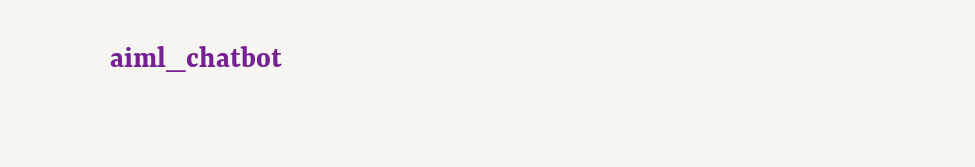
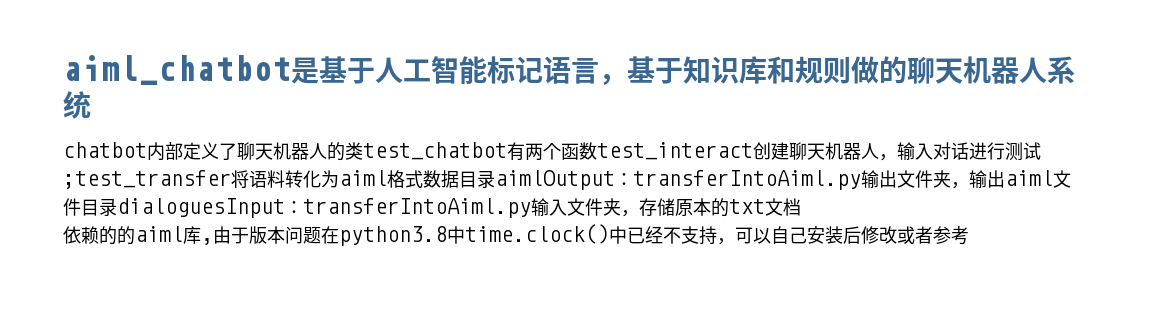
- aiml_chatbot
+ aiml_chatbot是基于人工智能标记语言，基于知识库和规则做的聊天机器人系统
+ chatbot内部定义了聊天机器人的类test_chatbot有两个函数test_interact创建聊天机器人，输入对话进行测试;test_transfer将语料转化为aiml格式数据目录aimlOutput：transferIntoAiml.py输出文件夹，输出aiml文件目录dialoguesInput：transferIntoAiml.py输入文件夹，存储原本的txt文档
+ 依赖的的aiml库,由于版本问题在python3.8中time.clock()中已经不支持，可以自己安装后修改或者参考

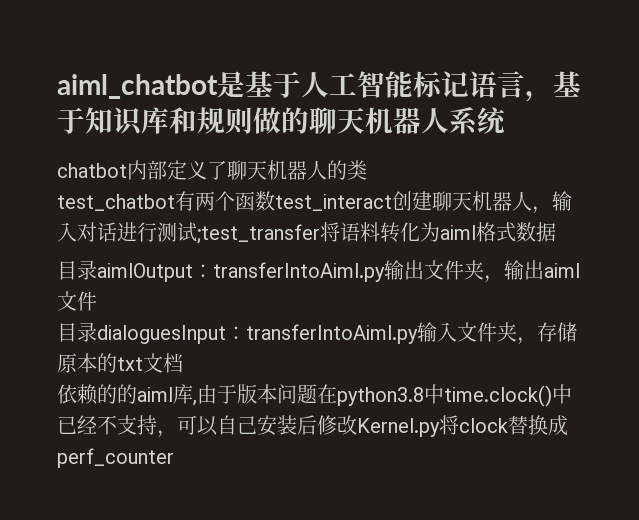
- chatbot内部定义了聊天机器人的类test_chatbot有两个函数test_interact创建聊天机器人，输入对话进行测试;test_transfer将语料转化为aiml格式数据目录aimlOutput：transferIntoAiml.py输出文件夹，输出aiml文件目录dialoguesInput：transferIntoAiml.py输入文件夹，存储原本的txt文档
+ chatbot内部定义了聊天机器人的类
+ test_chatbot有两个函数test_interact创建聊天机器人，输入对话进行测试;test_transfer将语料转化为aiml格式数据
+ 目录aimlOutput：transferIntoAiml.py输出文件夹，输出aiml文件
+ 目录dialoguesInput：transferIntoAiml.py输入文件夹，存储原本的txt文档
- 依赖的的aiml库,由于版本问题在python3.8中time.clock()中已经不支持，可以自己安装后修改或者参考
+ 依赖的的aiml库,由于版本问题在python3.8中time.clock()中已经不支持，可以自己安装后修改Kernel.py将clock替换成perf_counter

